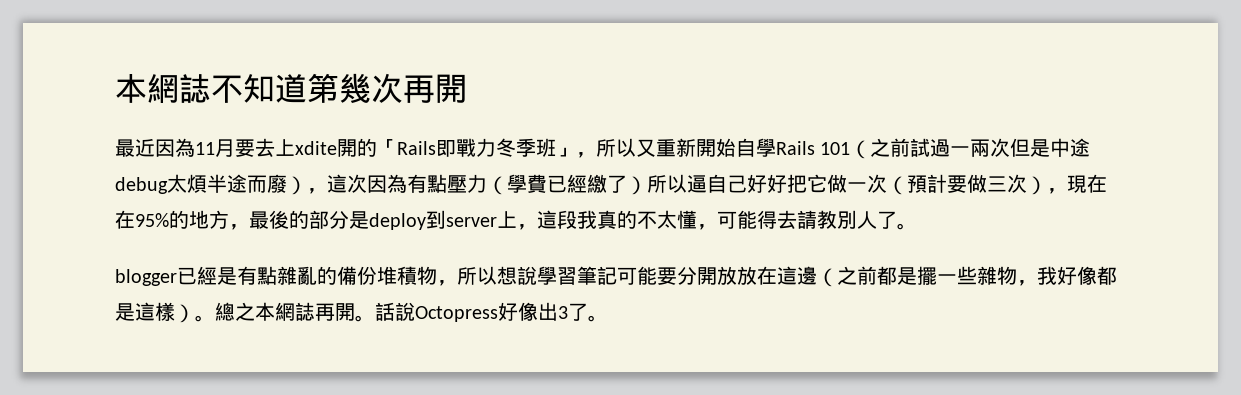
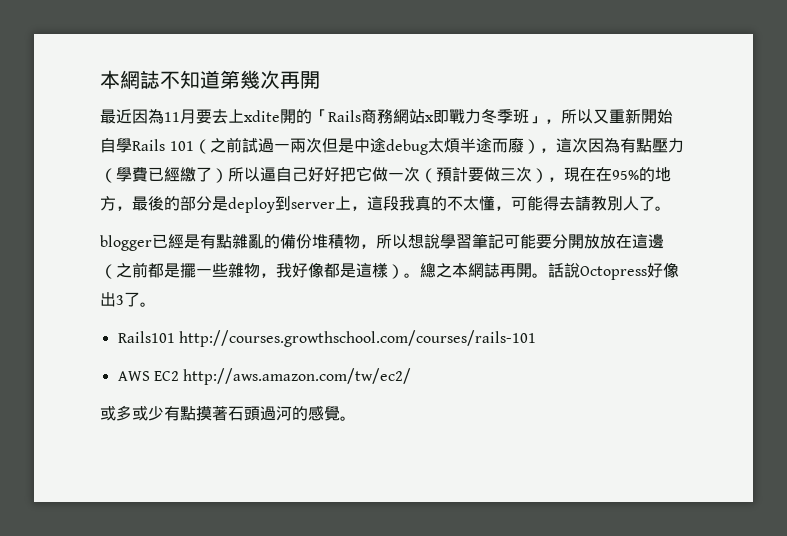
- 最近因為11月要去上xdite開的「Rails即戰力冬季班」，所以又重新開始自學Rails 101（之前試過一兩次但是中途debug太煩半途而廢），這次因為有點壓力（學費已經繳了）所以逼自己好好把它做一次（預計要做三次），現在在95%的地方，最後的部分是deploy到server上，這段我真的不太懂，可能得去請教別人了。
+ 最近因為11月要去上xdite開的「Rails商務網站x即戰力冬季班」，所以又重新開始自學Rails 101（之前試過一兩次但是中途debug太煩半途而廢），這次因為有點壓力（學費已經繳了）所以逼自己好好把它做一次（預計要做三次），現在在95%的地方，最後的部分是deploy到server上，這段我真的不太懂，可能得去請教別人了。
+ Rails101 http://courses.growthschool.com/courses/rails-101
+ AWS EC2 http://aws.amazon.com/tw/ec2/
+ 或多或少有點摸著石頭過河的感覺。

